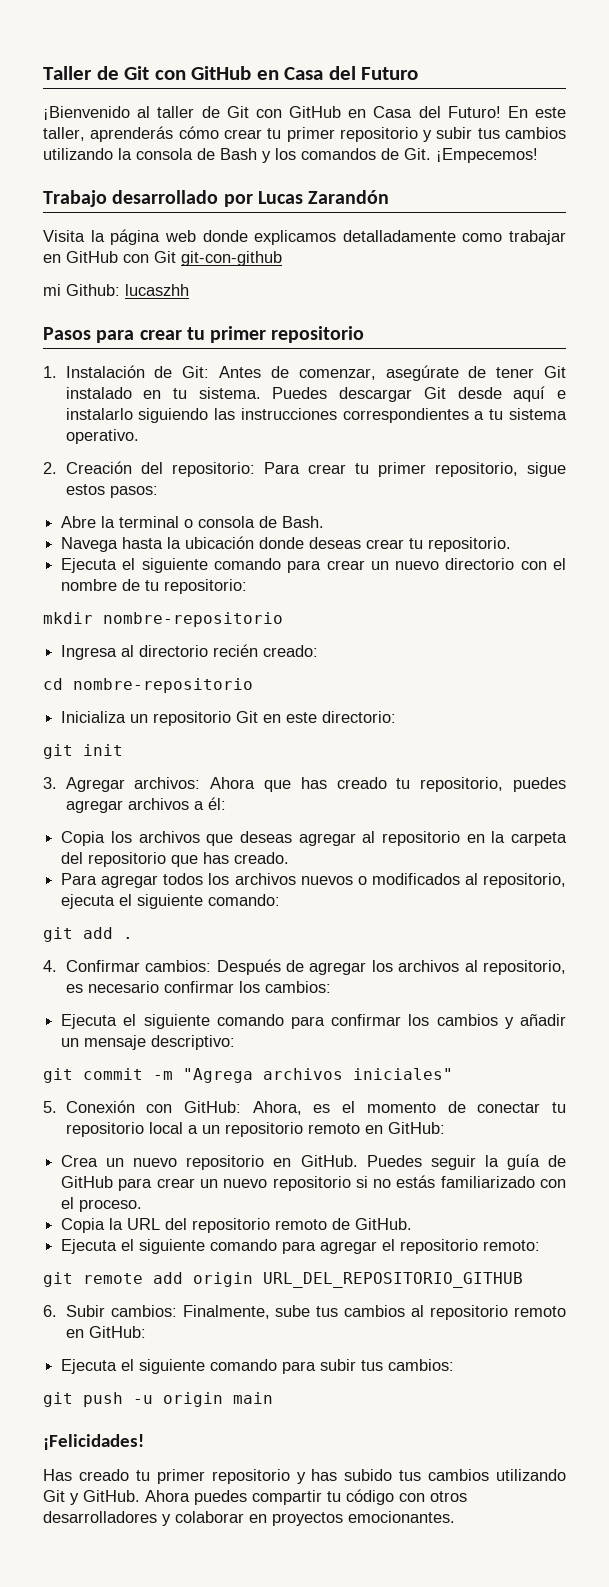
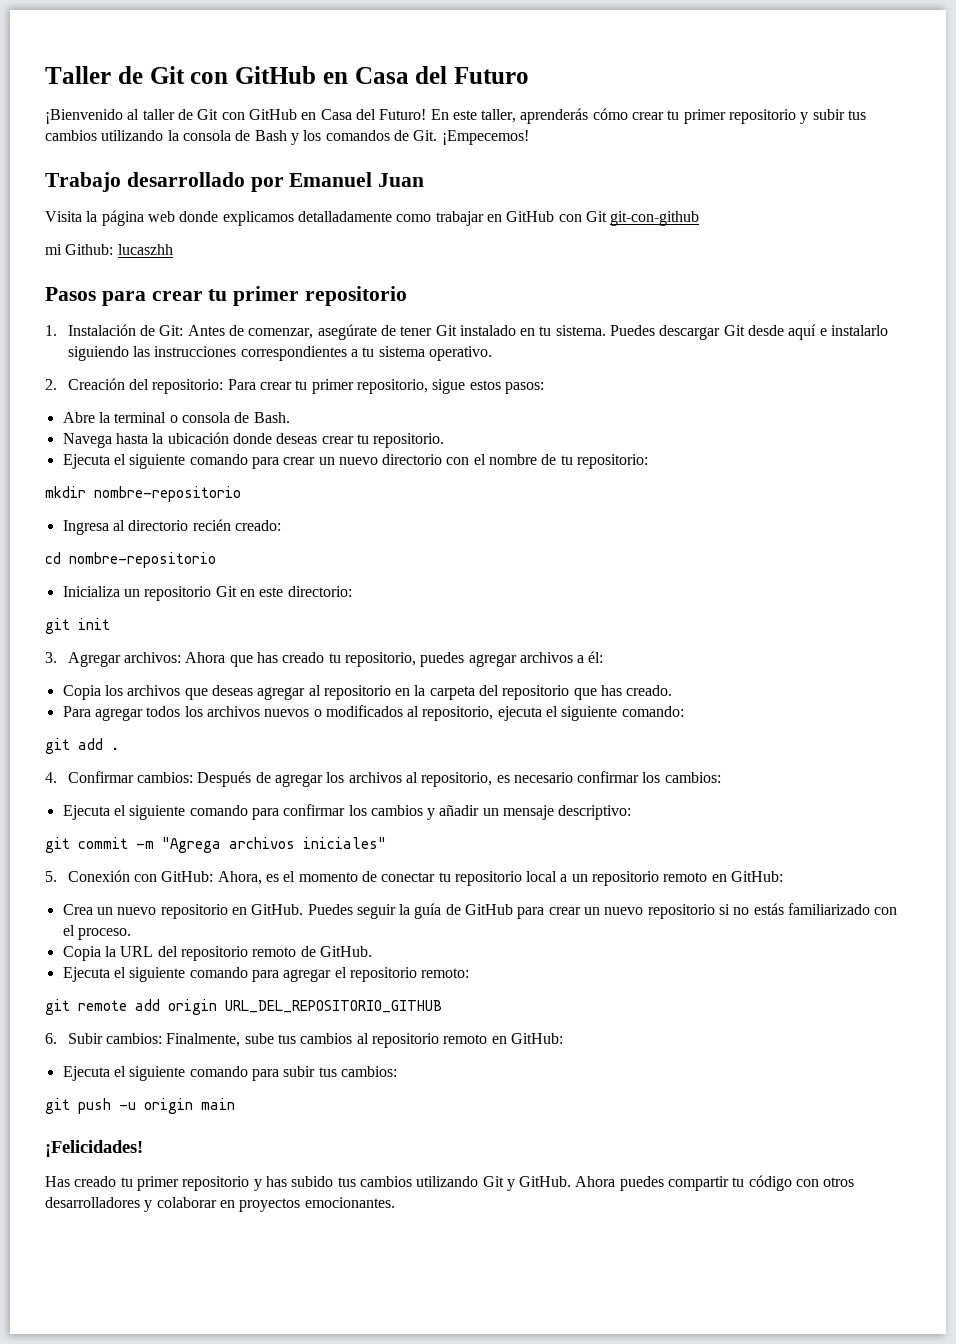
- Trabajo desarrollado por Lucas Zarandón
+ Trabajo desarrollado por Emanuel Juan

